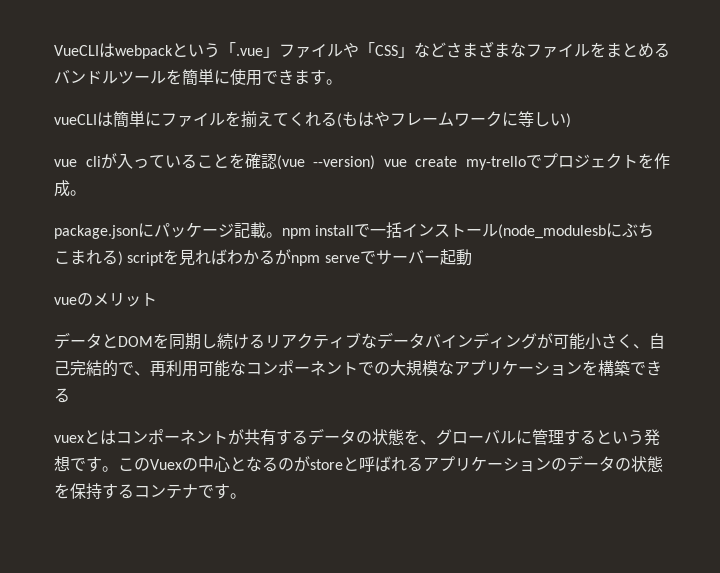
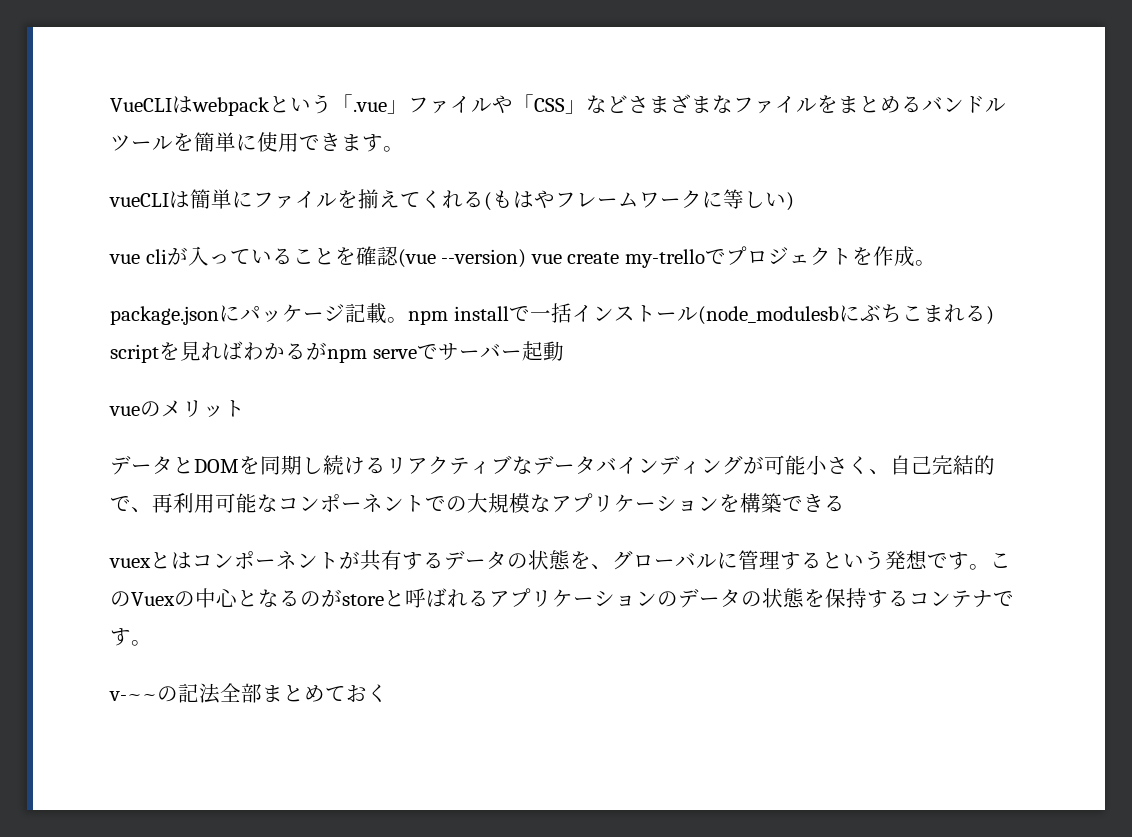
+ v-~~の記法全部まとめておく

